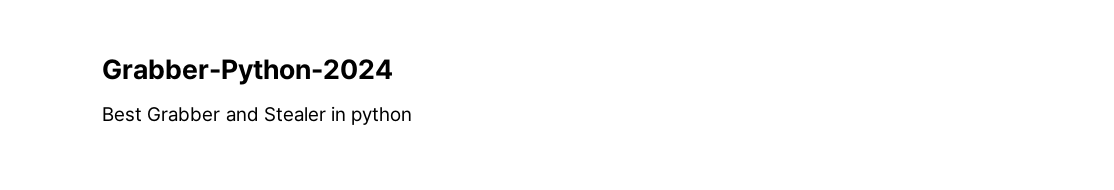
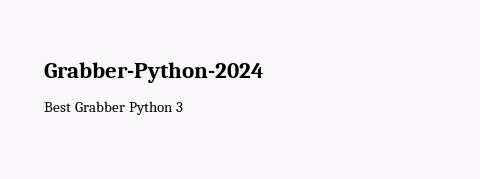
- Best Grabber and Stealer in python
+ Best Grabber Python 3

